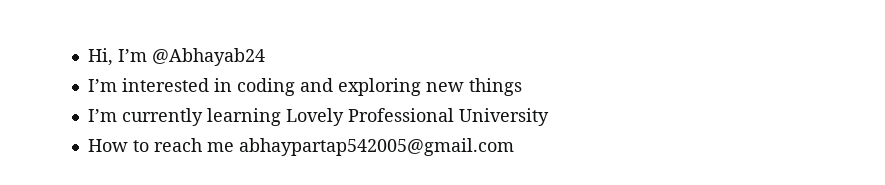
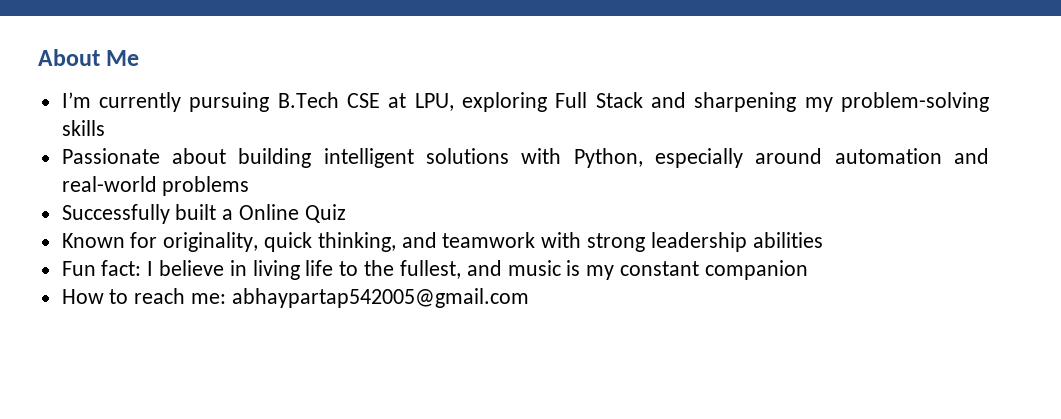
- Hi, I’m @Abhayab24
- I’m interested in coding and exploring new things
- I’m currently learning Lovely Professional University
+ About Me
+ I’m currently pursuing B.Tech CSE at LPU, exploring Full Stack and sharpening my problem-solving skills
+ Passionate about building intelligent solutions with Python, especially around automation and real-world problems
+ Successfully built a Online Quiz
+ Known for originality, quick thinking, and teamwork with strong leadership abilities
+ Fun fact: I believe in living life to the fullest, and music is my constant companion
- How to reach me abhaypartap542005@gmail.com
+ How to reach me: abhaypartap542005@gmail.com

